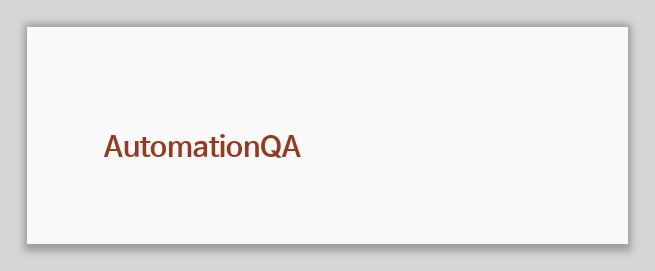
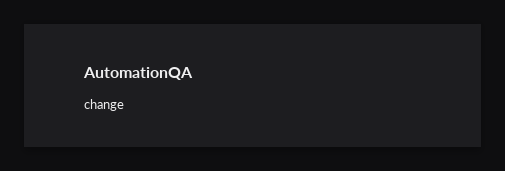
+ change

